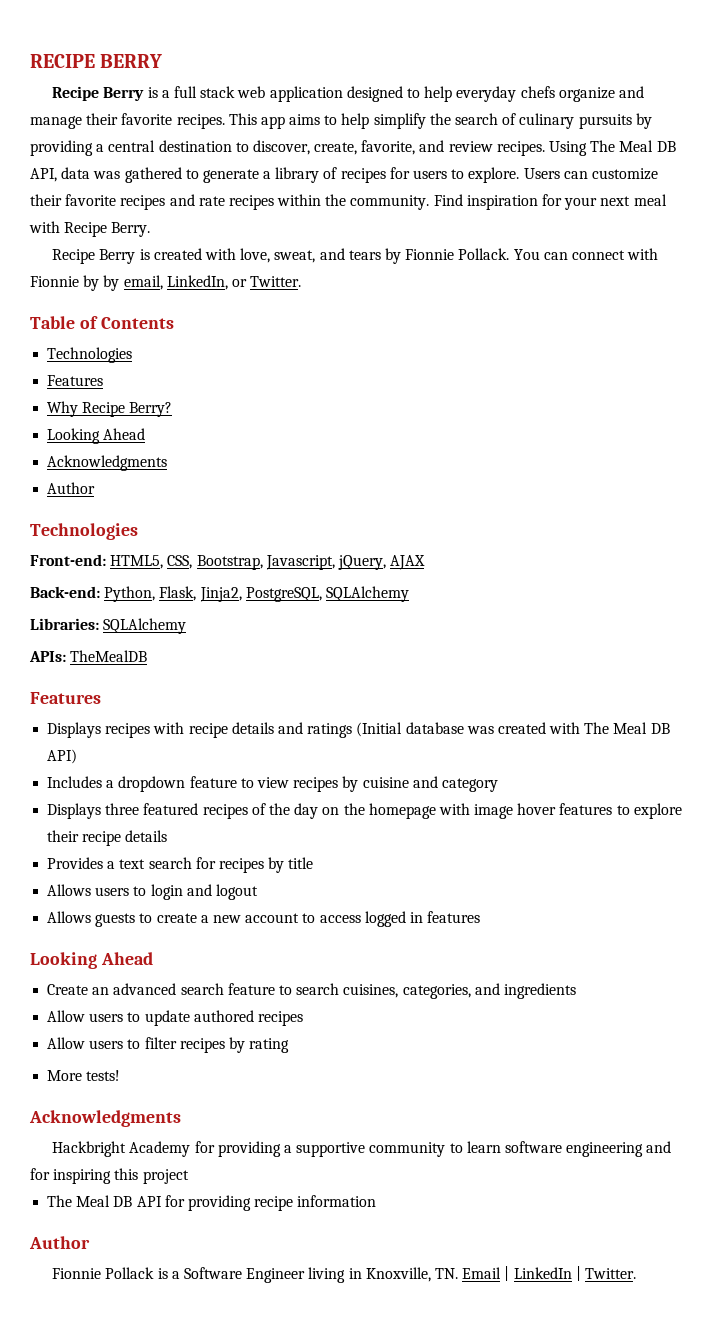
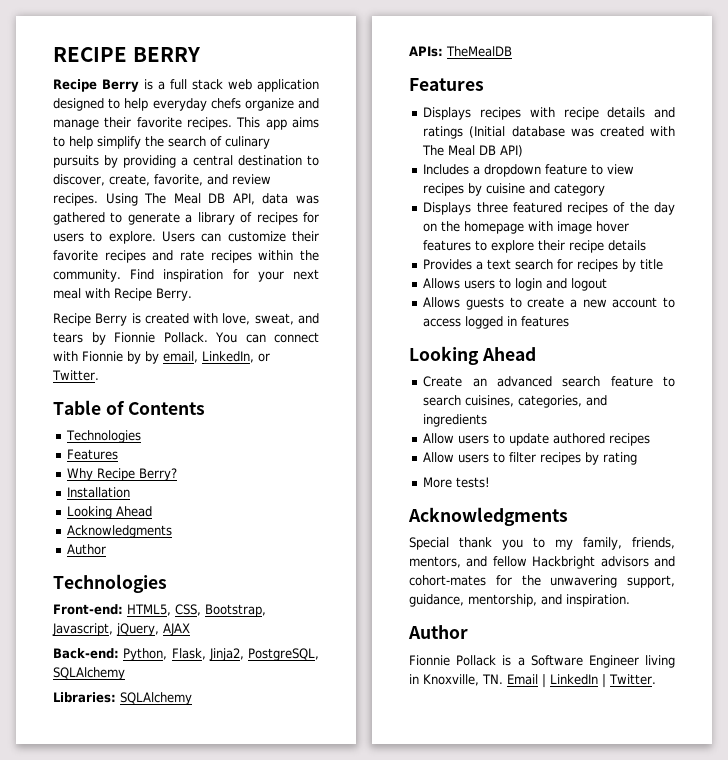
+ Installation
- Hackbright Academy for providing a supportive community to learn software engineering and for inspiring this project
- The Meal DB API for providing recipe information
+ Special thank you to my family, friends, mentors, and fellow Hackbright advisors and cohort-mates for the unwavering support, guidance, mentorship, and inspiration.

